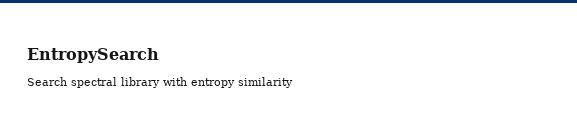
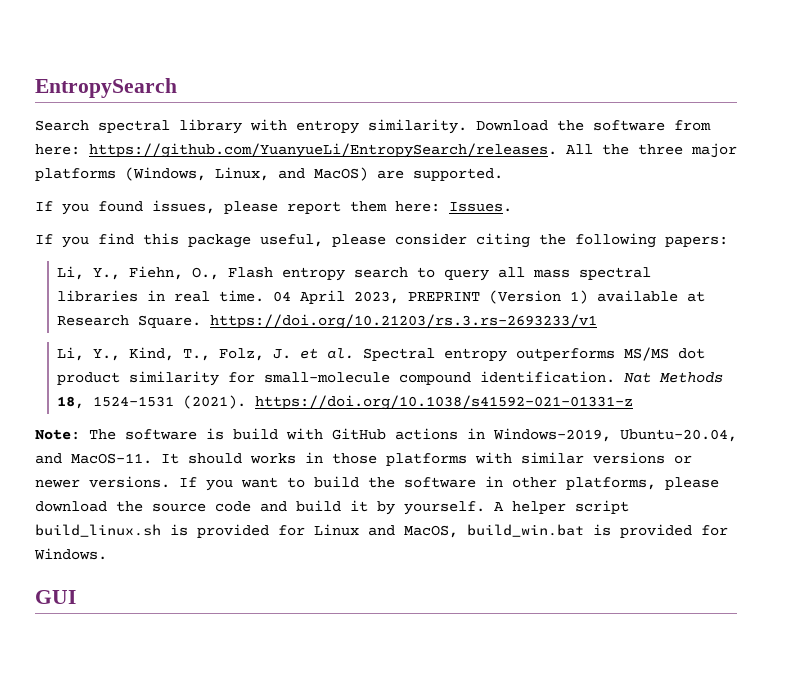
- Search spectral library with entropy similarity
+ Search spectral library with entropy similarity. Download the software from here: https://github.com/YuanyueLi/EntropySearch/releases. All the three major platforms (Windows, Linux, and MacOS) are supported.
+ If you found issues, please report them here: Issues.
+ If you find this package useful, please consider citing the following papers:
+ Li, Y., Fiehn, O., Flash entropy search to query all mass spectral libraries in real time. 04 April 2023, PREPRINT (Version 1) available at Research Square. https://doi.org/10.21203/rs.3.rs-2693233/v1
+ Li, Y., Kind, T., Folz, J. et al. Spectral entropy outperforms MS/MS dot product similarity for small-molecule compound identification. Nat Methods 18, 1524–1531 (2021). https://doi.org/10.1038/s41592-021-01331-z
+ Note: The software is build with GitHub actions in Windows-2019, Ubuntu-20.04, and MacOS-11. It should works in those platforms with similar versions or newer versions. If you want to build the software in other platforms, please download the source code and build it by yourself. A helper script build_linux.sh is provided for Linux and MacOS, build_win.bat is provided for Windows.
+ GUI

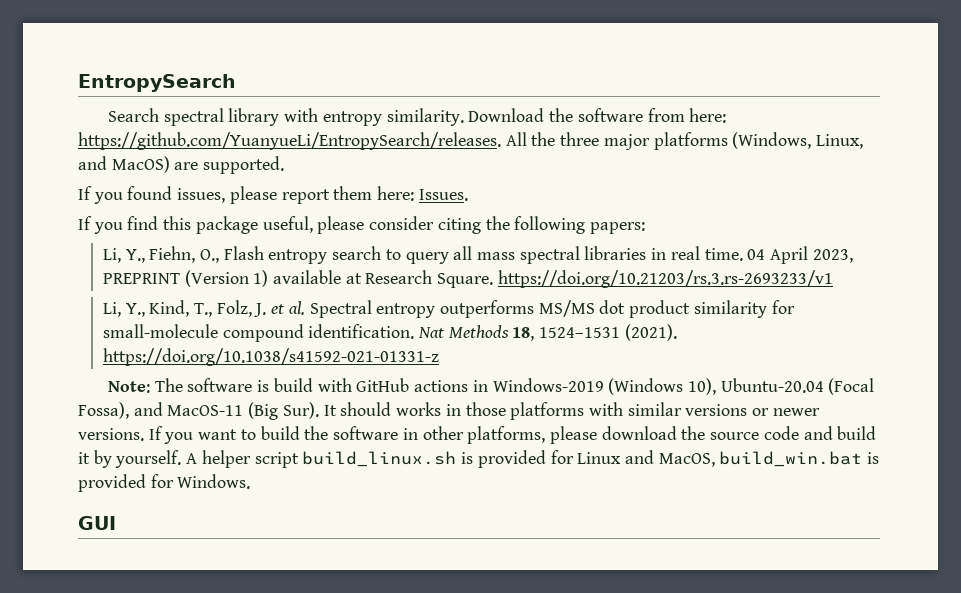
- Note: The software is build with GitHub actions in Windows-2019, Ubuntu-20.04, and MacOS-11.
+ Note: The software is build with GitHub actions in Windows-2019 (Windows 10), Ubuntu-20.04 (Focal Fossa), and MacOS-11 (Big Sur).

